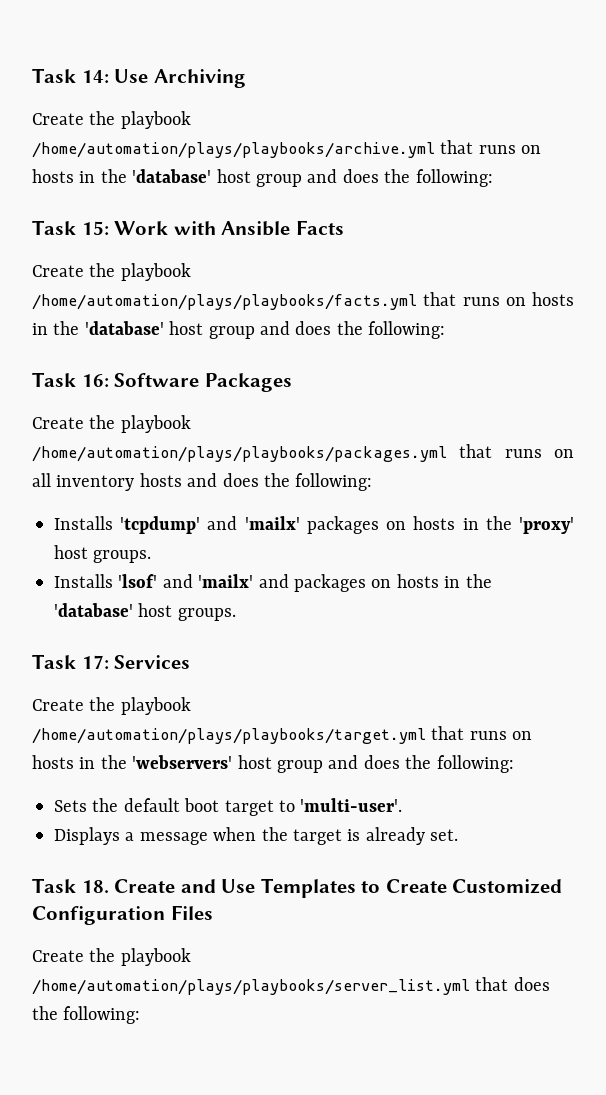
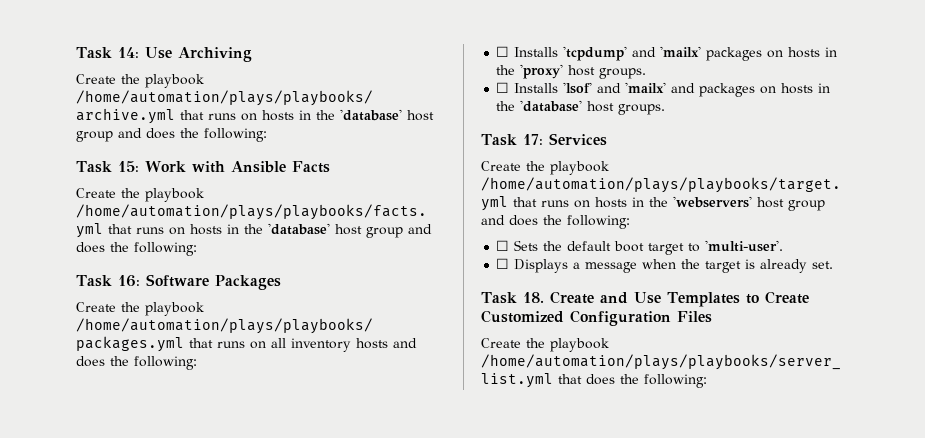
- Installs 'tcpdump' and 'mailx' packages on hosts in the 'proxy' host groups.
+ ☐ Installs 'tcpdump' and 'mailx' packages on hosts in the 'proxy' host groups.
- Installs 'lsof' and 'mailx' and packages on hosts in the 'database' host groups.
+ ☐ Installs 'lsof' and 'mailx' and packages on hosts in the 'database' host groups.
- Sets the default boot target to 'multi-user'.
+ ☐ Sets the default boot target to 'multi-user'.
- Displays a message when the target is already set.
+ ☐ Displays a message when the target is already set.

